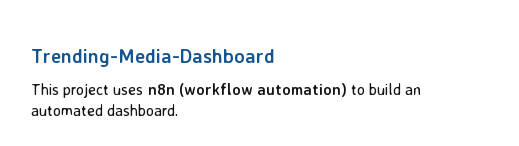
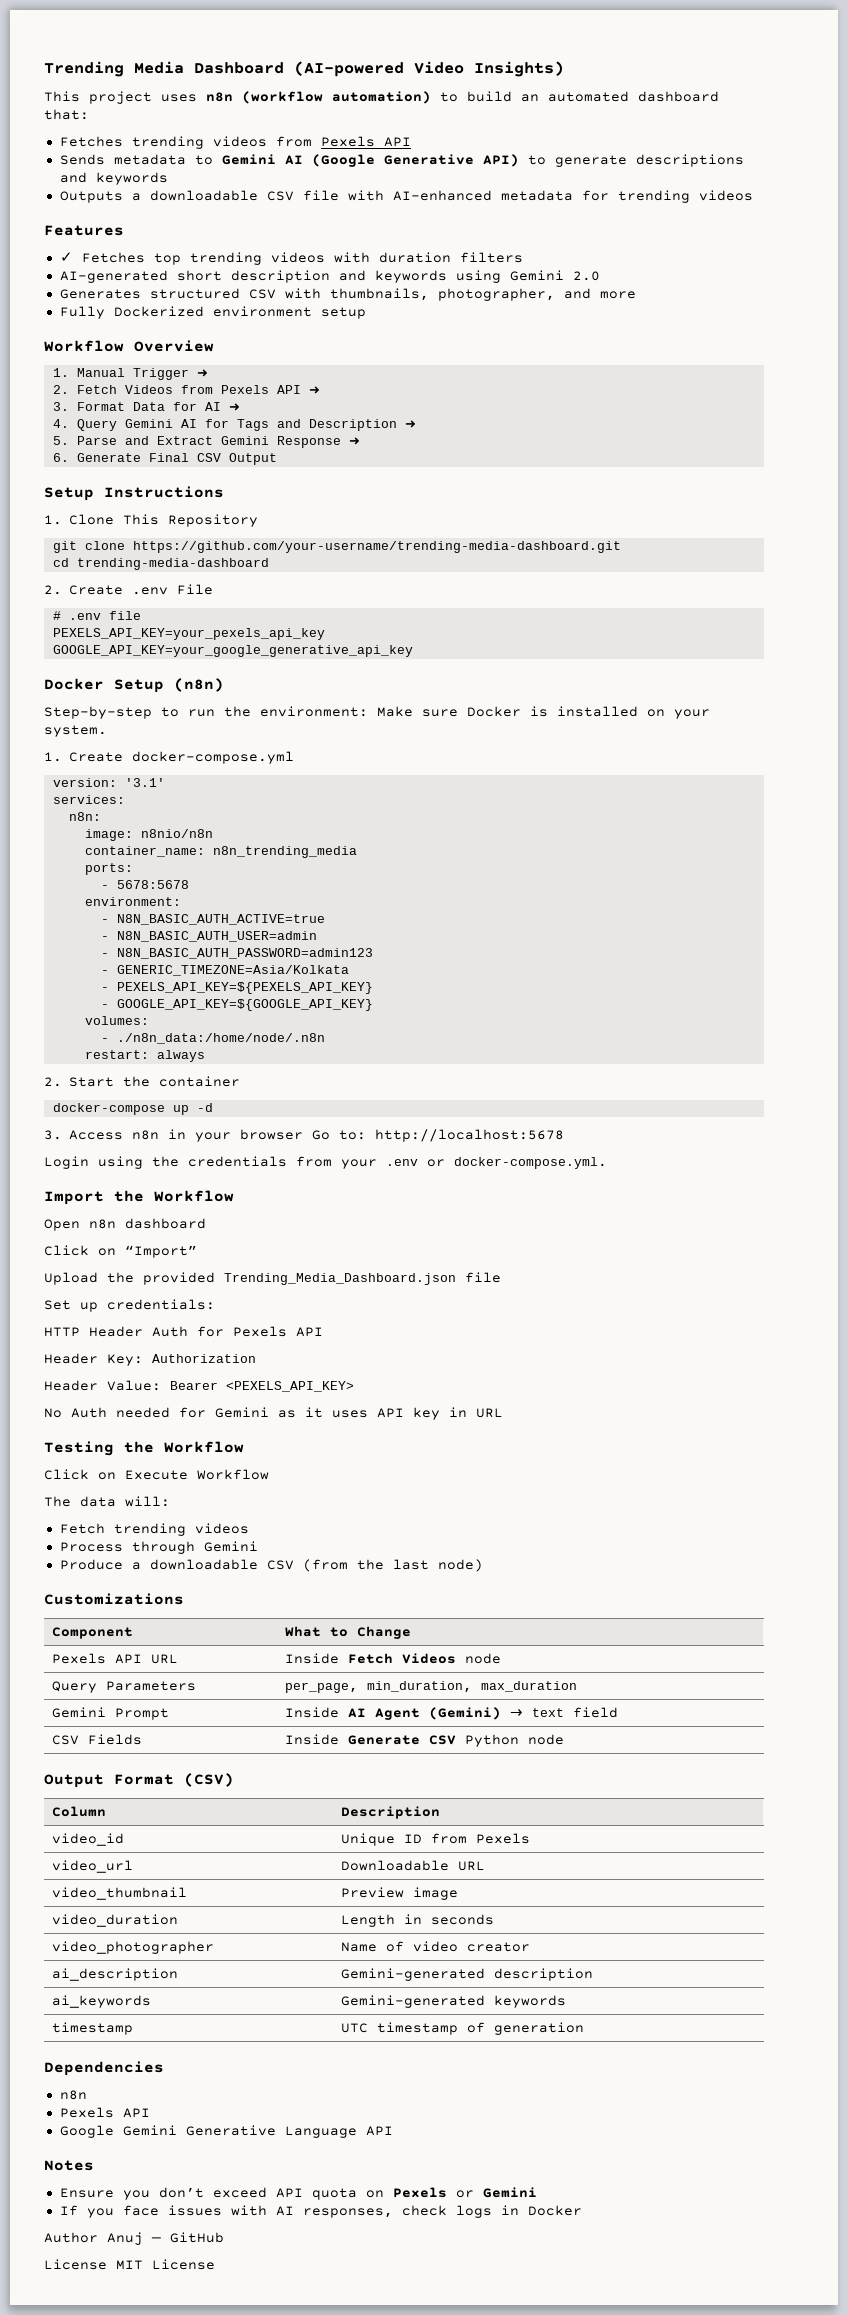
- Trending-Media-Dashboard
+ Trending Media Dashboard (AI-powered Video Insights)
- This project uses n8n (workflow automation) to build an automated dashboard.
+ This project uses n8n (workflow automation) to build an automated dashboard that:
+ Fetches trending videos from Pexels API
+ Sends metadata to Gemini AI (Google Generative API) to generate descriptions and keywords
+ Outputs a downloadable CSV file with AI-enhanced metadata for trending videos
+ Features
+ ✓ Fetches top trending videos with duration filters
+ AI-generated short description and keywords using Gemini 2.0
+ Generates structured CSV with thumbnails, photographer, and more
+ Fully Dockerized environment setup
+ Workflow Overview
+ 1. Manual Trigger ➜
+ 2. Fetch Videos from Pexels API ➜
+ 3. Format Data for AI ➜
+ 4. Query Gemini AI for Tags and Description ➜
+ 5. Parse and Extract Gemini Response ➜
+ 6. Generate Final CSV Output
+ Setup Instructions
+ 1. Clone This Repository
+ git clone https://github.com/your-username/trending-media-dashboard.git
+ cd trending-media-dashboard
+ 2. Create .env File
+ # .env file
+ PEXELS_API_KEY=your_pexels_api_key
+ GOOGLE_API_KEY=your_google_generative_api_key
+ Docker Setup (n8n)
+ Step-by-step to run the environment: Make sure Docker is installed on your system.
+ 1. Create docker-compose.yml
+ version: '3.1'
+ services:
+ n8n:
+ image: n8nio/n8n
+ container_name: n8n_trending_media
+ ports:
+ - 5678:5678
+ environment:
+ - N8N_BASIC_AUTH_ACTIVE=true
+ - N8N_BASIC_AUTH_USER=admin
+ - N8N_BASIC_AUTH_PASSWORD=admin123
+ - GENERIC_TIMEZONE=Asia/Kolkata
+ - PEXELS_API_KEY=${PEXELS_API_KEY}
+ - GOOGLE_API_KEY=${GOOGLE_API_KEY}
+ volumes:
+ - ./n8n_data:/home/node/.n8n
+ restart: always
+ 2. Start the container
+ docker-compose up -d
+ 3. Access n8n in your browser Go to: http://localhost:5678
+ Login using the credentials from your .env or docker-compose.yml.
+ Import the Workflow
+ Open n8n dashboard
+ Click on “Import”
+ Upload the provided Trending_Media_Dashboard.json file
+ Set up credentials:
+ HTTP Header Auth for Pexels API
+ Header Key: Authorization
+ Header Value: Bearer <PEXELS_API_KEY>
+ No Auth needed for Gemini as it uses API key in URL
+ Testing the Workflow
+ Click on Execute Workflow
+ The data will:
+ Fetch trending videos
+ Process through Gemini
+ Produce a downloadable CSV (from the last node)
+ Customizations
+ Component | What to Change
+ Pexels API URL | Inside Fetch Videos node
+ Query Parameters | per_page, min_duration, max_duration
+ Gemini Prompt | Inside AI Agent (Gemini) → text field
+ CSV Fields | Inside Generate CSV Python node
+ Output Format (CSV)
+ Column | Description
+ video_id | Unique ID from Pexels
+ video_url | Downloadable URL
+ video_thumbnail | Preview image
+ video_duration | Length in seconds
+ video_photographer | Name of video creator
+ ai_description | Gemini-generated description
+ ai_keywords | Gemini-generated keywords
+ timestamp | UTC timestamp of generation
+ Dependencies
+ n8n
+ Pexels API
+ Google Gemini Generative Language API
+ Notes
+ Ensure you don’t exceed API quota on Pexels or Gemini
+ If you face issues with AI responses, check logs in Docker
+ Author Anuj — GitHub
+ License MIT License

